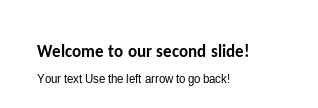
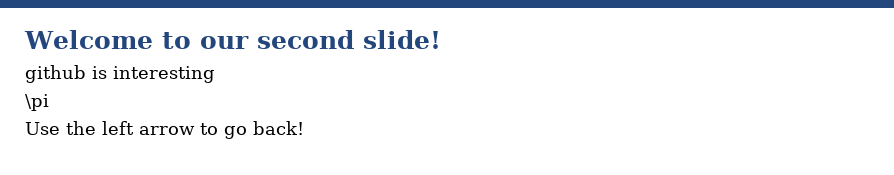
- Your text Use the left arrow to go back!
+ github is interesting
+ \pi
+ Use the left arrow to go back!

